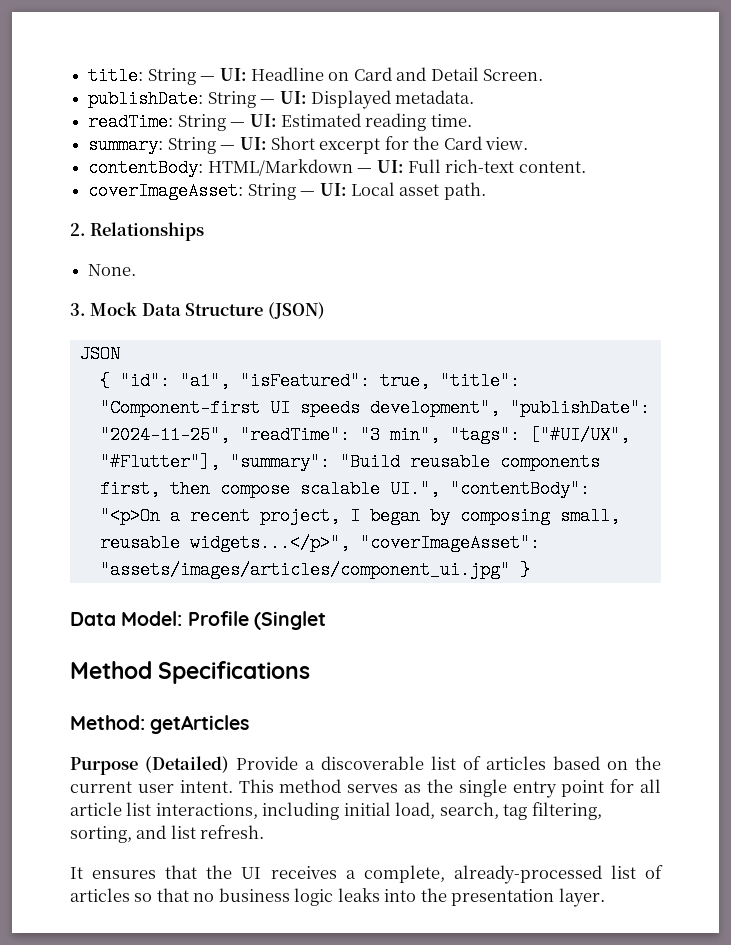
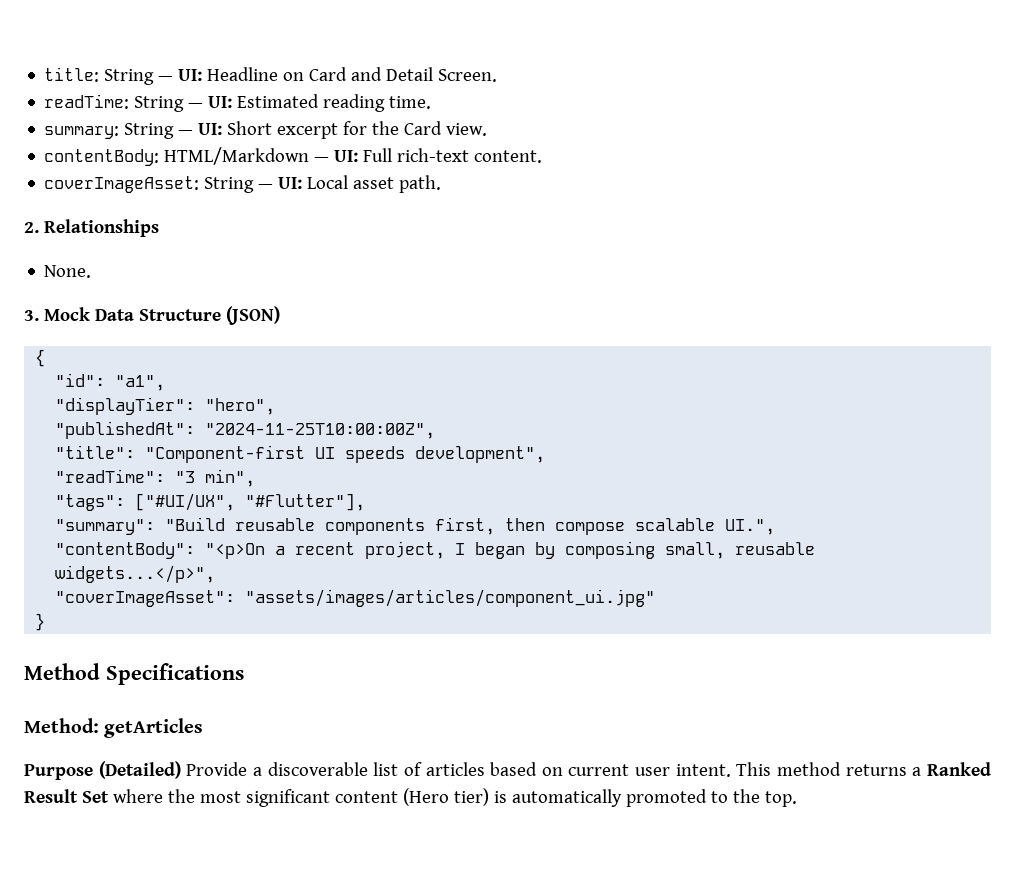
- publishDate: String — UI: Displayed metadata.
- JSON
- { "id": "a1", "isFeatured": true, "title": "Component-first UI speeds development", "publishDate": "2024-11-25", "readTime": "3 min", "tags": ["#UI/UX", "#Flutter"], "summary": "Build reusable components first, then compose scalable UI.", "contentBody": "<p>On a recent project, I began by composing small, reusable widgets...</p>", "coverImageAsset": "assets/images/articles/component_ui.jpg" }
+ {
+ "id": "a1",
+ "displayTier": "hero",
+ "publishedAt": "2024-11-25T10:00:00Z",
+ "title": "Component-first UI speeds development",
+ "readTime": "3 min",
+ "tags": ["#UI/UX", "#Flutter"],
+ "summary": "Build reusable components first, then compose scalable UI.",
+ "contentBody": "<p>On a recent project, I began by composing small, reusable widgets...</p>",
+ "coverImageAsset": "assets/images/articles/component_ui.jpg"
+ }
- Data Model: Profile (Singlet
- Purpose (Detailed) Provide a discoverable list of articles based on the current user intent.
+ Purpose (Detailed) Provide a discoverable list of articles based on current user intent.
- This method serves as the single entry point for all article list interactions, including initial load, search, tag filtering, sorting, and list refresh.
- It ensures that the UI receives a complete, already-processed list of articles so that no business logic leaks into the presentation layer.
+ This method returns a Ranked Result Set where the most significant content (Hero tier) is automatically promoted to the top.

